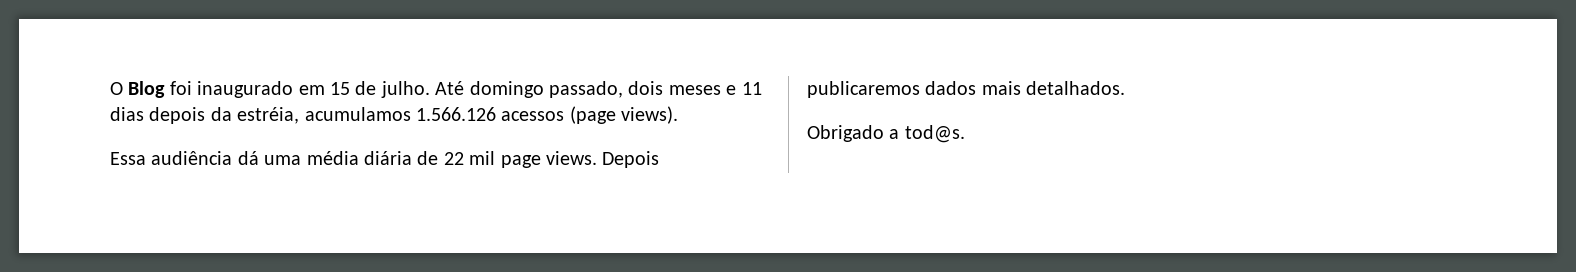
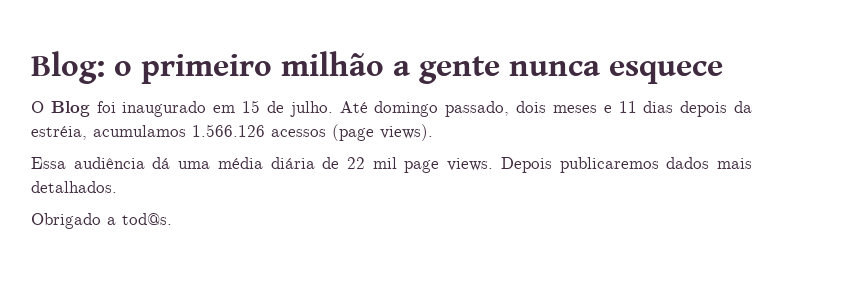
+ Blog: o primeiro milhão a gente nunca esquece

